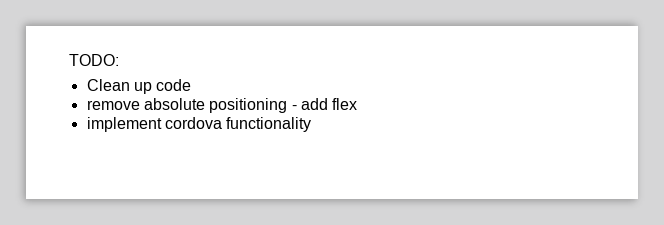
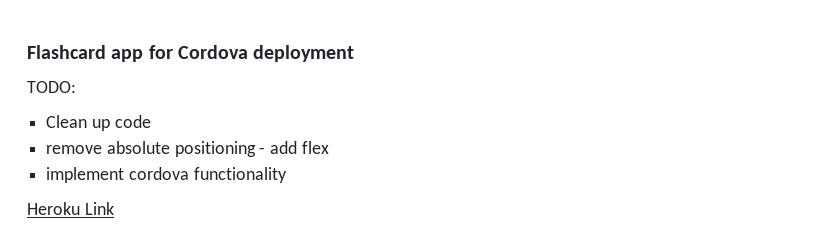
+ Flashcard app for Cordova deployment
+ Heroku Link

